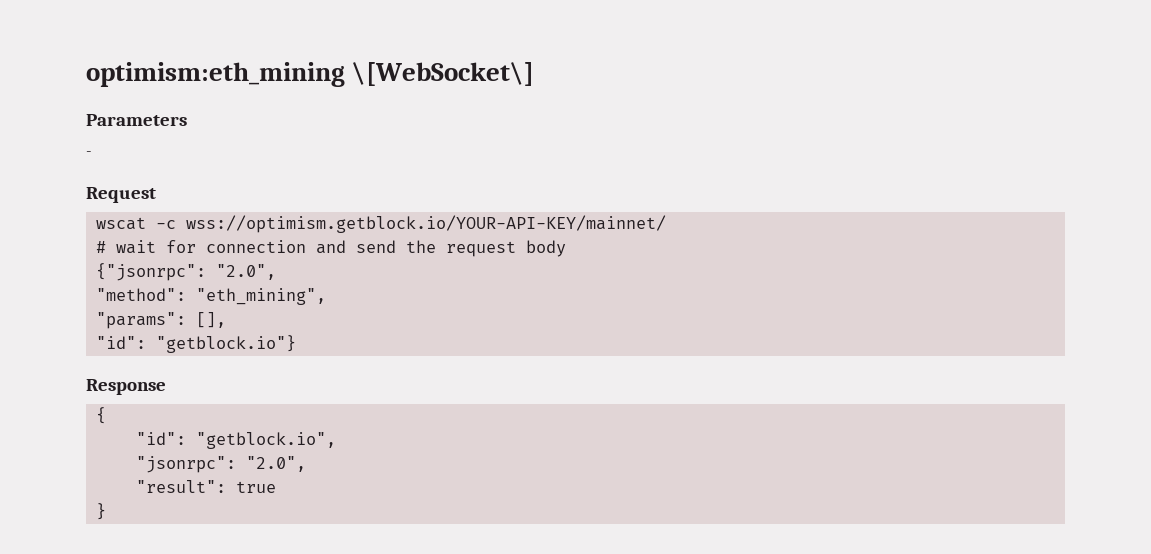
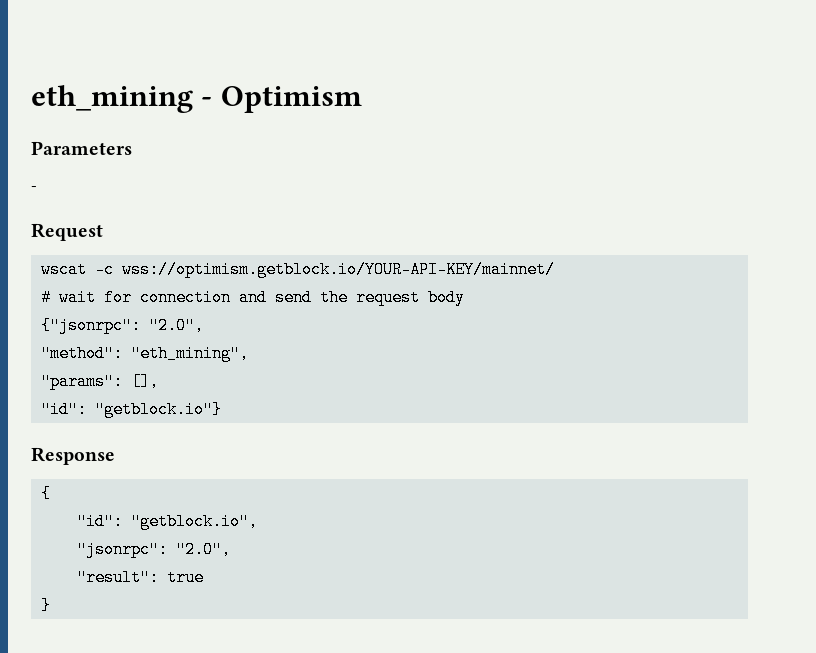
- optimism:eth_mining \[WebSocket\]
+ eth_mining - Optimism

